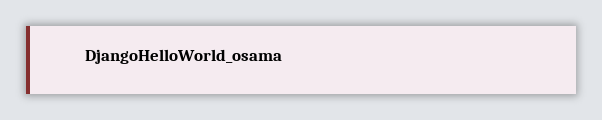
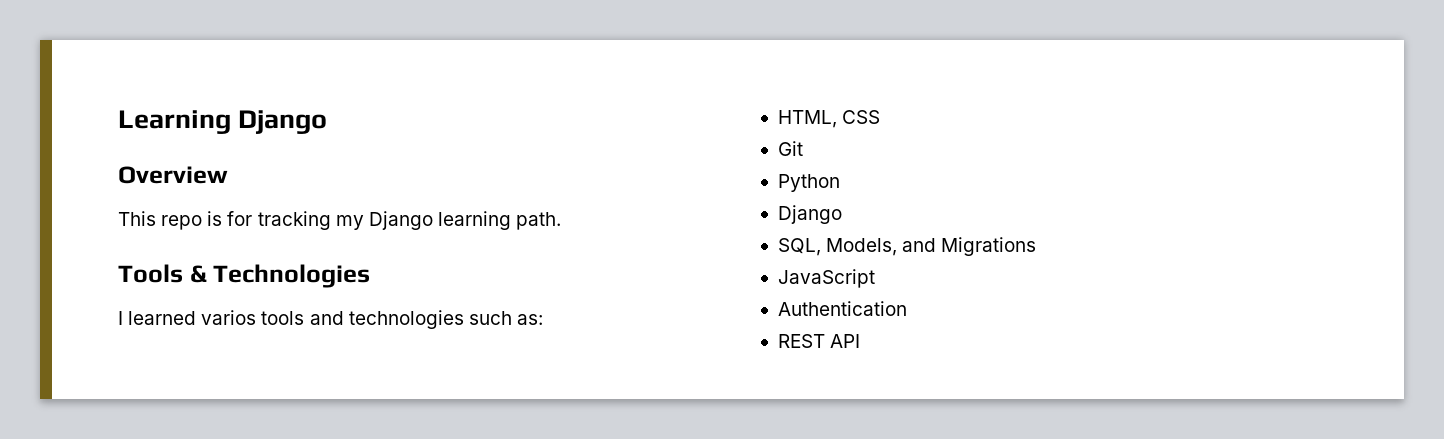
- DjangoHelloWorld_osama
+ Learning Django
+ Overview
+ This repo is for tracking my Django learning path.
+ Tools & Technologies
+ I learned varios tools and technologies such as:
+ HTML, CSS
+ Git
+ Python
+ Django
+ SQL, Models, and Migrations
+ JavaScript
+ Authentication
+ REST API

